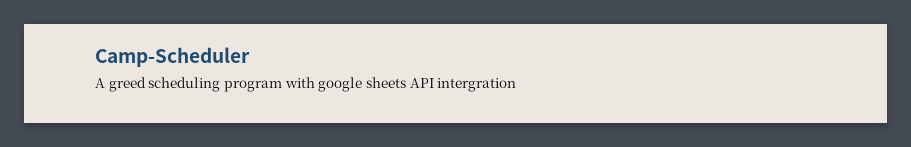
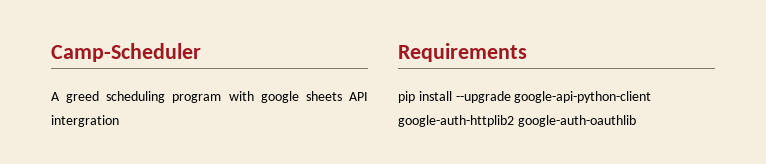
+ Requirements
+ pip install --upgrade google-api-python-client google-auth-httplib2 google-auth-oauthlib

